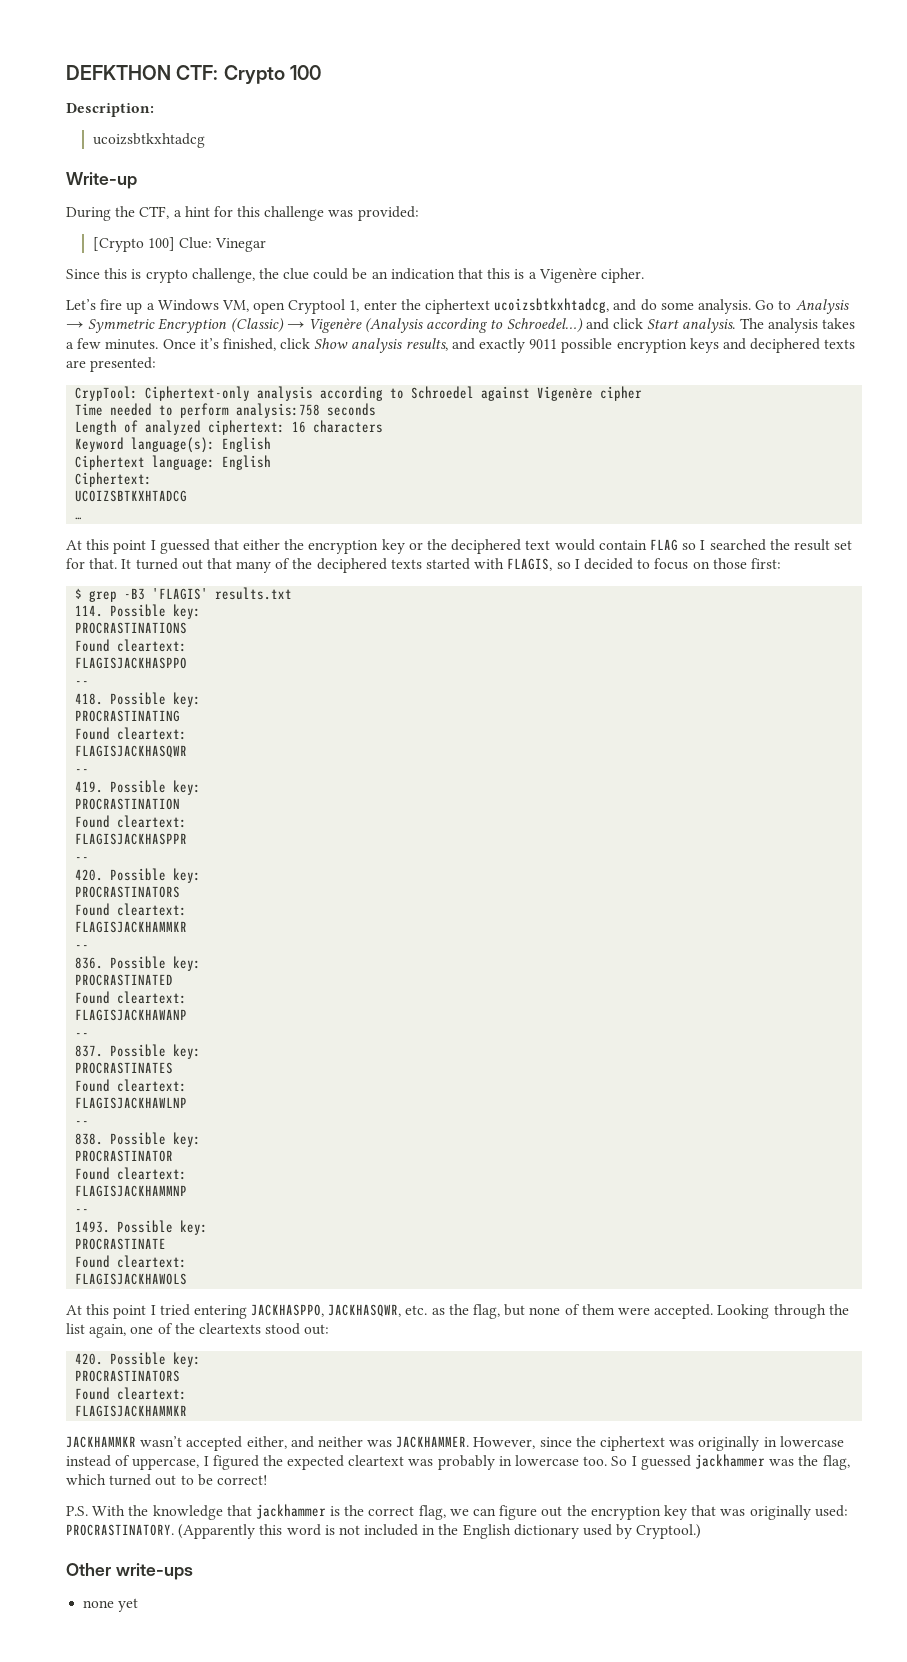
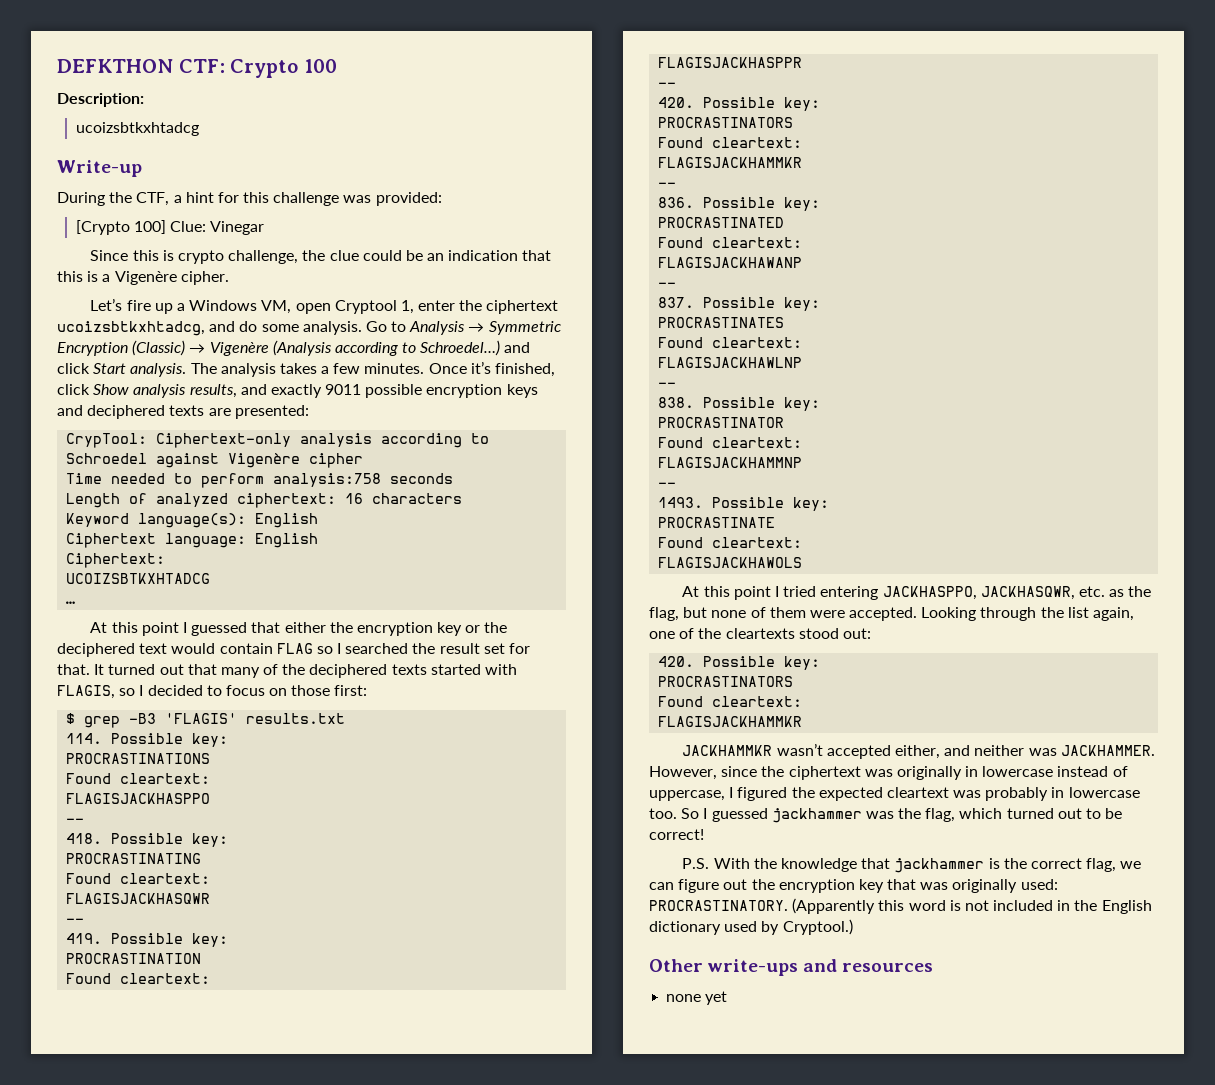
- Other write-ups
+ Other write-ups and resources

